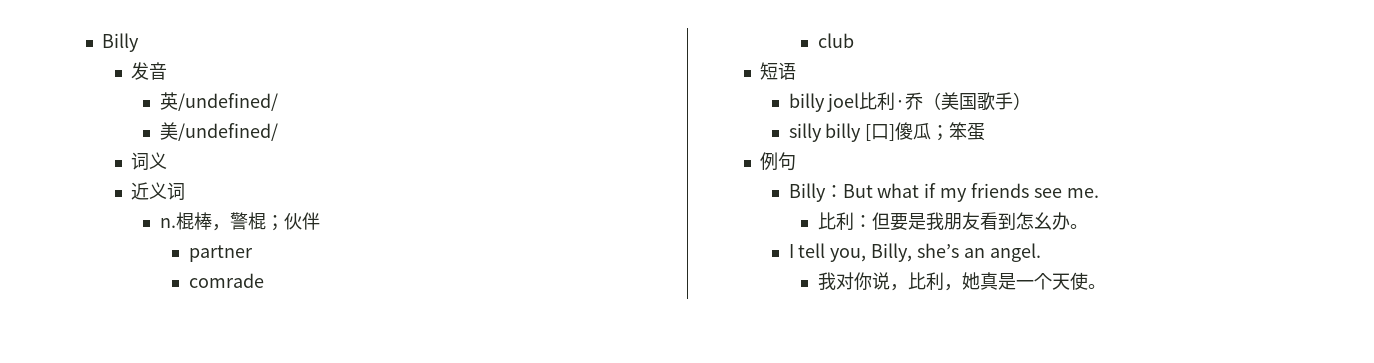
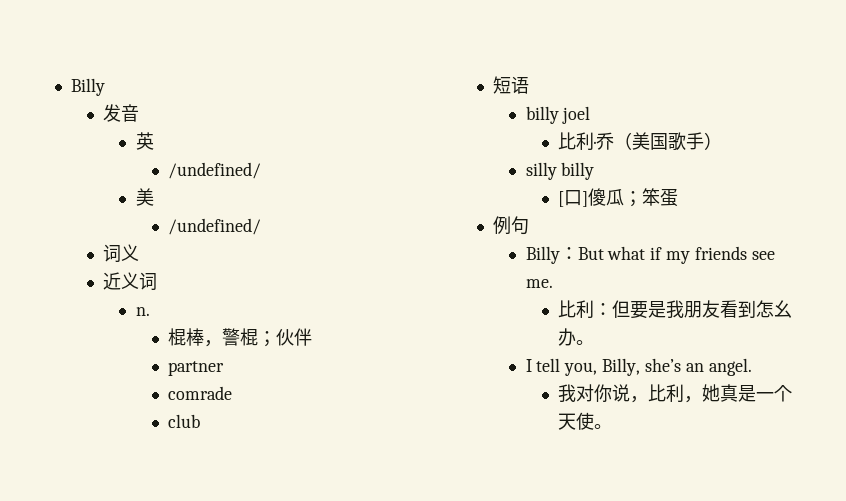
- 英/undefined/
- 美/undefined/
+ 英
+ /undefined/
+ 美
+ /undefined/
- n.棍棒，警棍；伙伴
+ n.
+ 棍棒，警棍；伙伴
- billy joel比利·乔（美国歌手）
+ billy joel
+ 比利·乔（美国歌手）
- silly billy [口]傻瓜；笨蛋
+ silly billy
+ [口]傻瓜；笨蛋

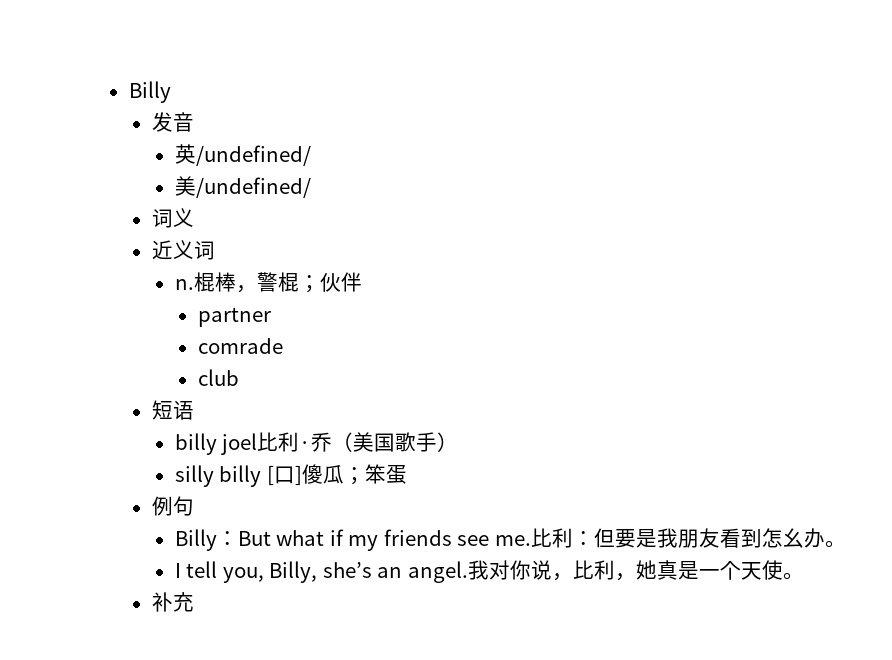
- 英
- /undefined/
- 美
- /undefined/
+ 英/undefined/
+ 美/undefined/
- n.
- 棍棒，警棍；伙伴
+ n.棍棒，警棍；伙伴
- billy joel
- 比利·乔（美国歌手）
+ billy joel比利·乔（美国歌手）
- silly billy
- [口]傻瓜；笨蛋
+ silly billy [口]傻瓜；笨蛋
- Billy：But what if my friends see me.
- 比利：但要是我朋友看到怎幺办。
+ Billy：But what if my friends see me.比利：但要是我朋友看到怎幺办。
- I tell you, Billy, she’s an angel.
- 我对你说，比利，她真是一个天使。
+ I tell you, Billy, she’s an angel.我对你说，比利，她真是一个天使。
+ 补充

